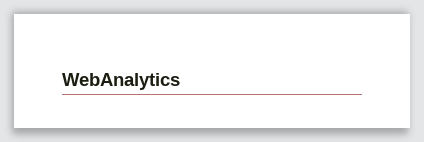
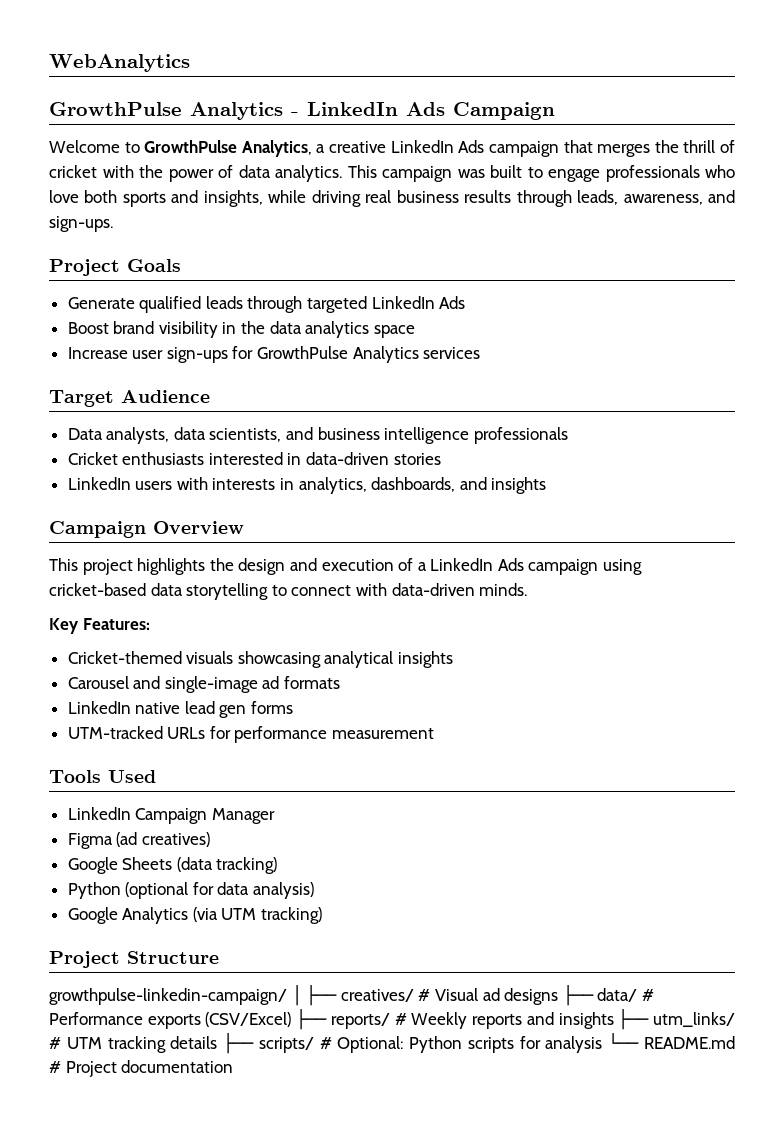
+ GrowthPulse Analytics - LinkedIn Ads Campaign
+ Welcome to GrowthPulse Analytics, a creative LinkedIn Ads campaign that merges the thrill of cricket with the power of data analytics. This campaign was built to engage professionals who love both sports and insights, while driving real business results through leads, awareness, and sign-ups.
+ Project Goals
+ Generate qualified leads through targeted LinkedIn Ads
+ Boost brand visibility in the data analytics space
+ Increase user sign-ups for GrowthPulse Analytics services
+ Target Audience
+ Data analysts, data scientists, and business intelligence professionals
+ Cricket enthusiasts interested in data-driven stories
+ LinkedIn users with interests in analytics, dashboards, and insights
+ Campaign Overview
+ This project highlights the design and execution of a LinkedIn Ads campaign using cricket-based data storytelling to connect with data-driven minds.
+ Key Features:
+ Cricket-themed visuals showcasing analytical insights
+ Carousel and single-image ad formats
+ LinkedIn native lead gen forms
+ UTM-tracked URLs for performance measurement
+ Tools Used
+ LinkedIn Campaign Manager
+ Figma (ad creatives)
+ Google Sheets (data tracking)
+ Python (optional for data analysis)
+ Google Analytics (via UTM tracking)
+ Project Structure
+ growthpulse-linkedin-campaign/ │ ├── creatives/ # Visual ad designs ├── data/ # Performance exports (CSV/Excel) ├── reports/ # Weekly reports and insights ├── utm_links/ # UTM tracking details ├── scripts/ # Optional: Python scripts for analysis └── README.md # Project documentation

